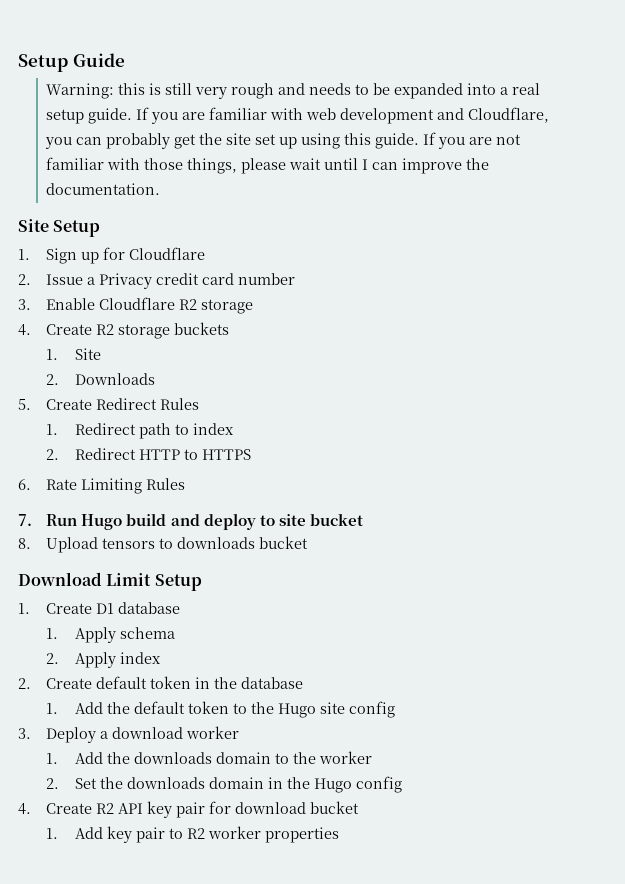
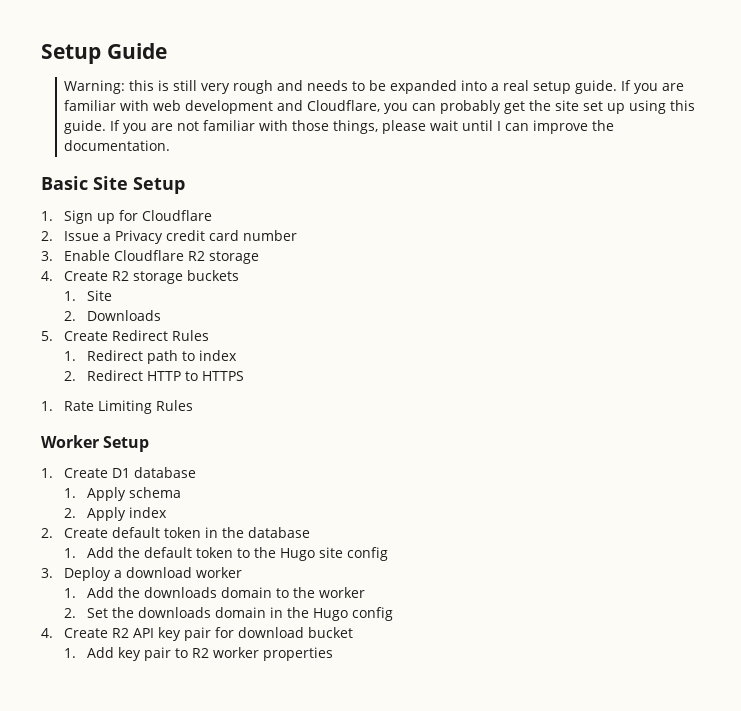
- Site Setup
+ Basic Site Setup
- 6. Rate Limiting Rules
+ 1. Rate Limiting Rules
- 7. Run Hugo build and deploy to site bucket
- 8. Upload tensors to downloads bucket
- Download Limit Setup
+ Worker Setup

